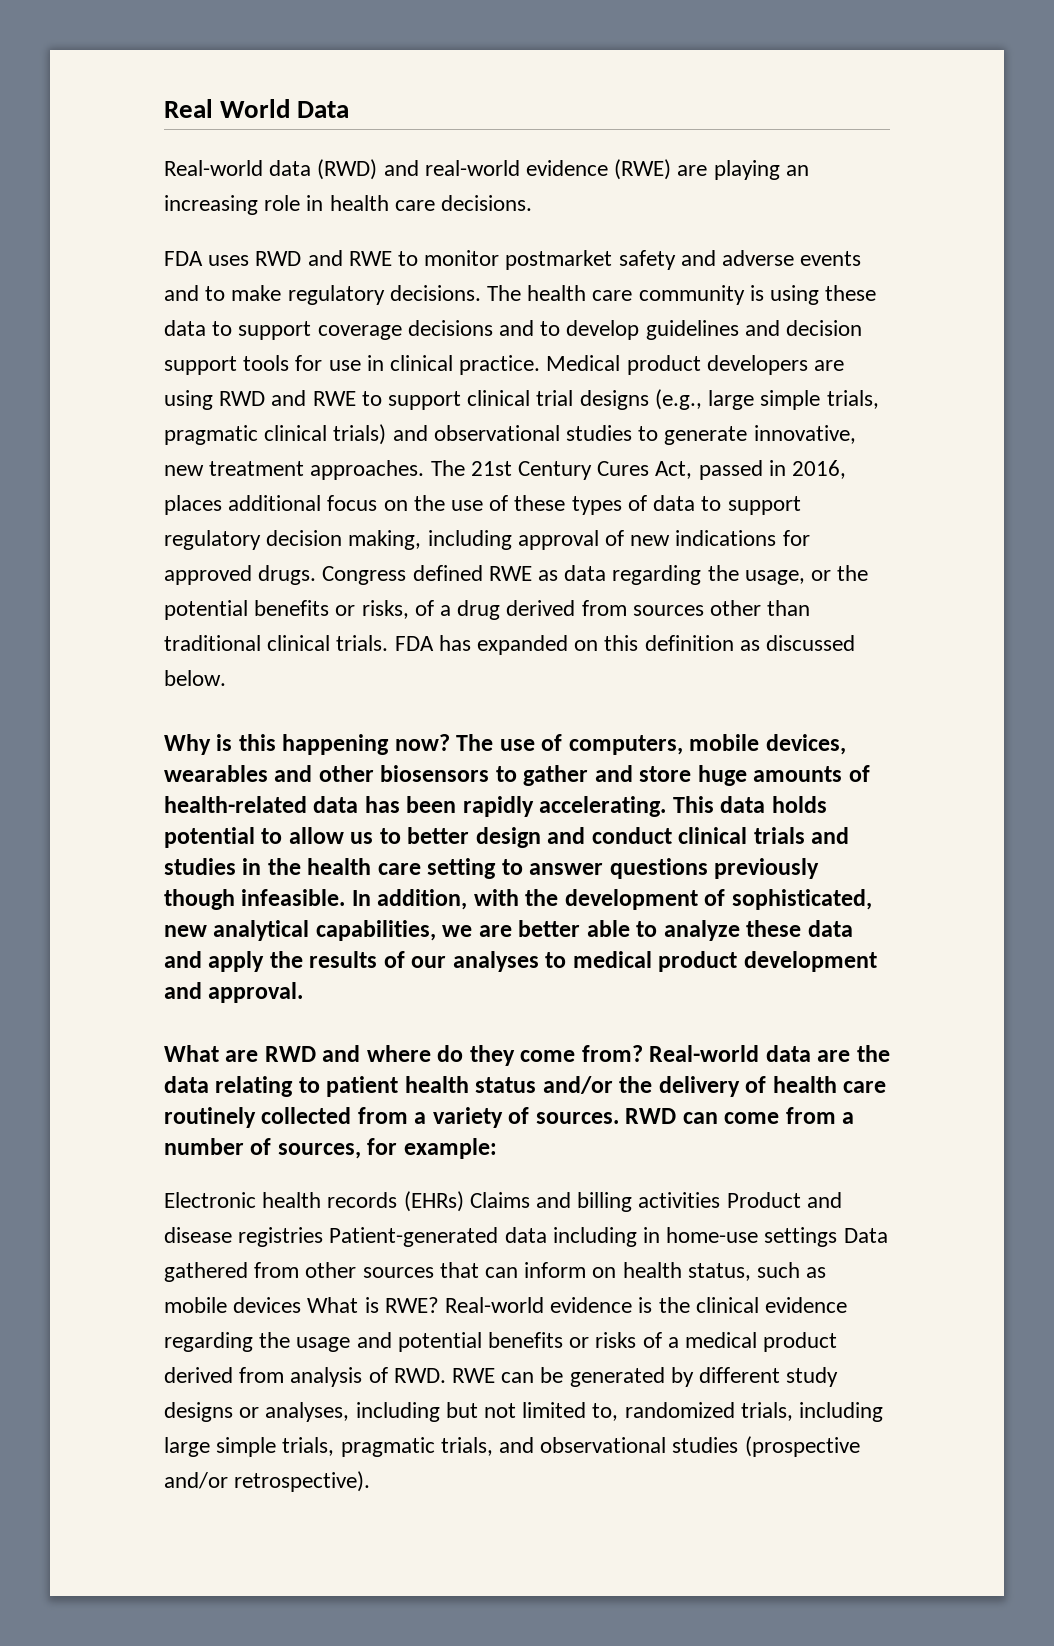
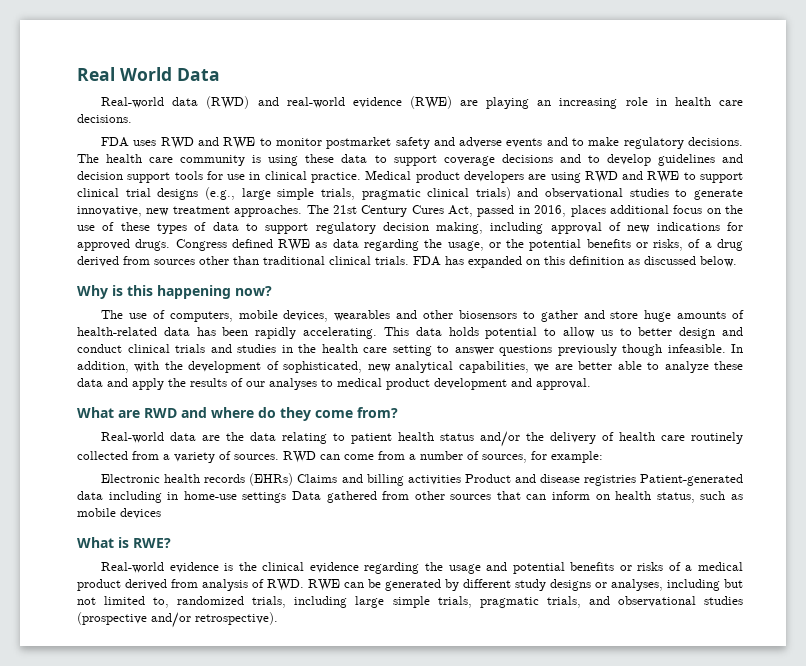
- Why is this happening now? The use of computers, mobile devices, wearables and other biosensors to gather and store huge amounts of health-related data has been rapidly accelerating.
+ Why is this happening now?
+ The use of computers, mobile devices, wearables and other biosensors to gather and store huge amounts of health-related data has been rapidly accelerating.
- What are RWD and where do they come from? Real-world data are the data relating to patient health status and/or the delivery of health care routinely collected from a variety of sources.
+ What are RWD and where do they come from?
+ Real-world data are the data relating to patient health status and/or the delivery of health care routinely collected from a variety of sources.
- Electronic health records (EHRs) Claims and billing activities Product and disease registries Patient-generated data including in home-use settings Data gathered from other sources that can inform on health status, such as mobile devices What is RWE? Real-world evidence is the clinical evidence regarding the usage and potential benefits or risks of a medical product derived from analysis of RWD. RWE can be generated by different study designs or analyses, including but not limited to, randomized trials, including large simple trials, pragmatic trials, and observational studies (prospective and/or retrospective).
+ Electronic health records (EHRs) Claims and billing activities Product and disease registries Patient-generated data including in home-use settings Data gathered from other sources that can inform on health status, such as mobile devices
+ What is RWE?
+ Real-world evidence is the clinical evidence regarding the usage and potential benefits or risks of a medical product derived from analysis of RWD. RWE can be generated by different study designs or analyses, including but not limited to, randomized trials, including large simple trials, pragmatic trials, and observational studies (prospective and/or retrospective).

